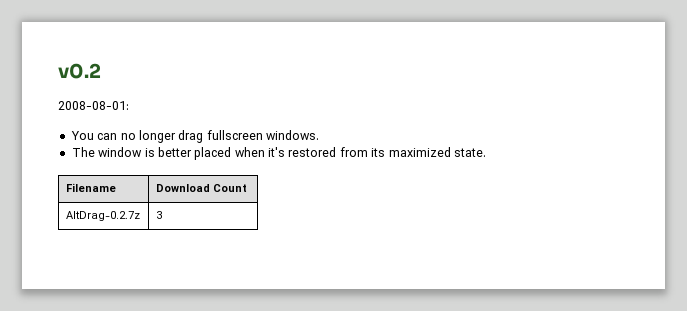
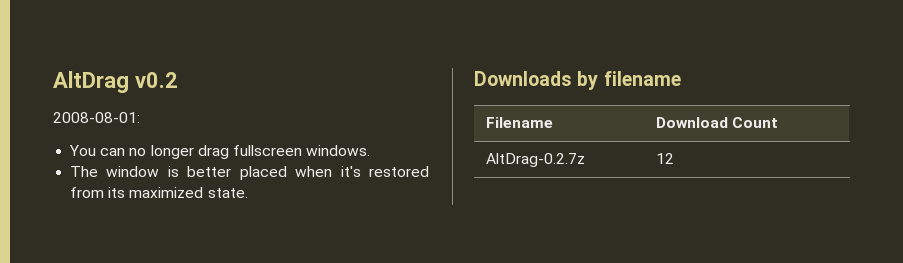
- v0.2
+ AltDrag v0.2
+ Downloads by filename
- AltDrag-0.2.7z | 3
+ AltDrag-0.2.7z | 12

